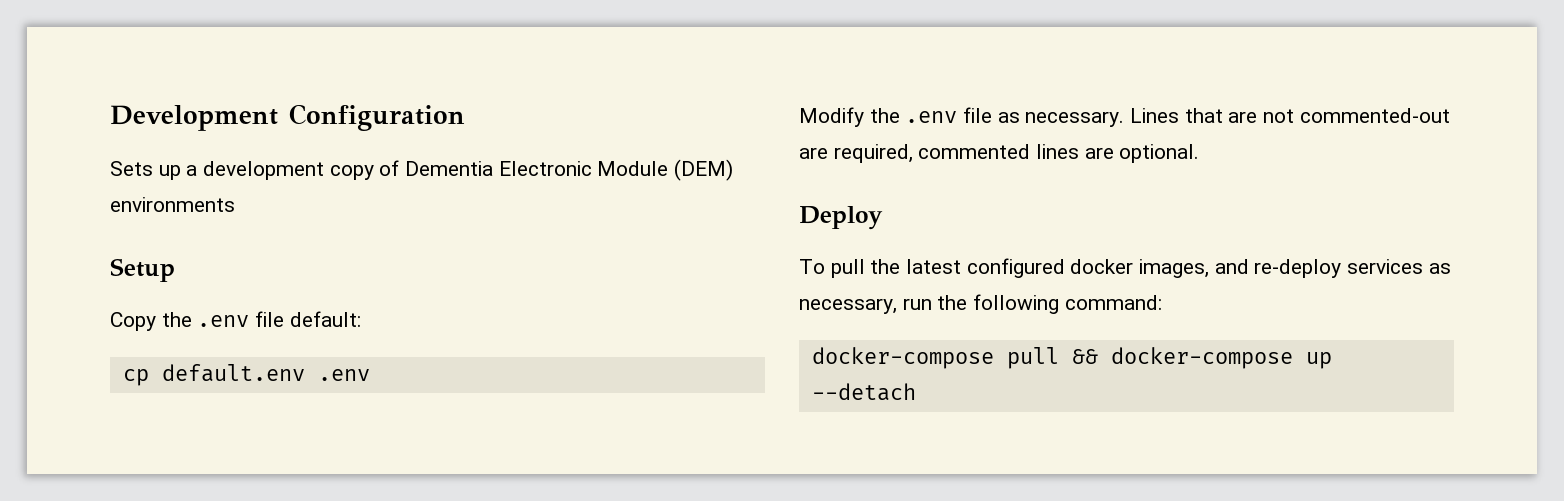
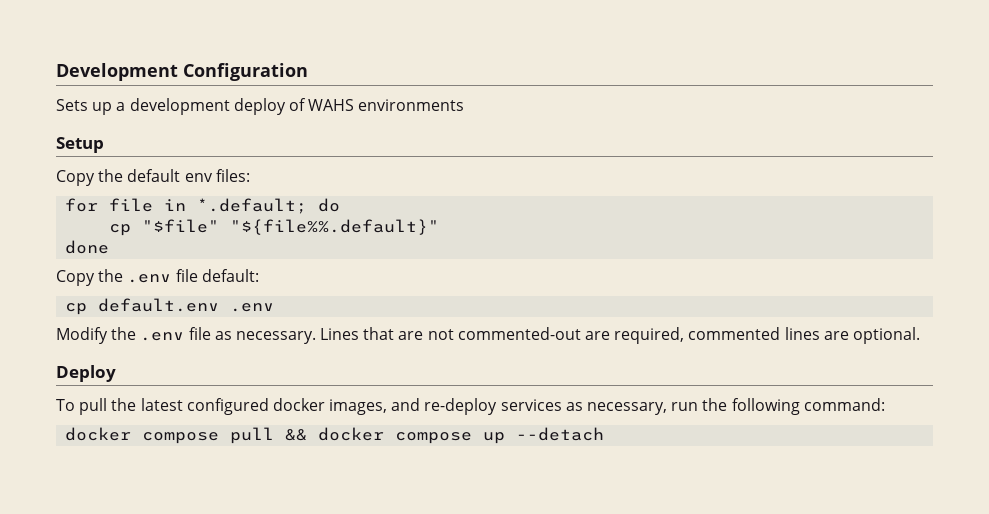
- Sets up a development copy of Dementia Electronic Module (DEM) environments
+ Sets up a development deploy of WAHS environments
  Setup
+ Copy the default env files:
+ for file in *.default; do
+ cp "$file" "${file%%.default}"
+ done
- docker-compose pull && docker-compose up --detach
+ docker compose pull && docker compose up --detach

